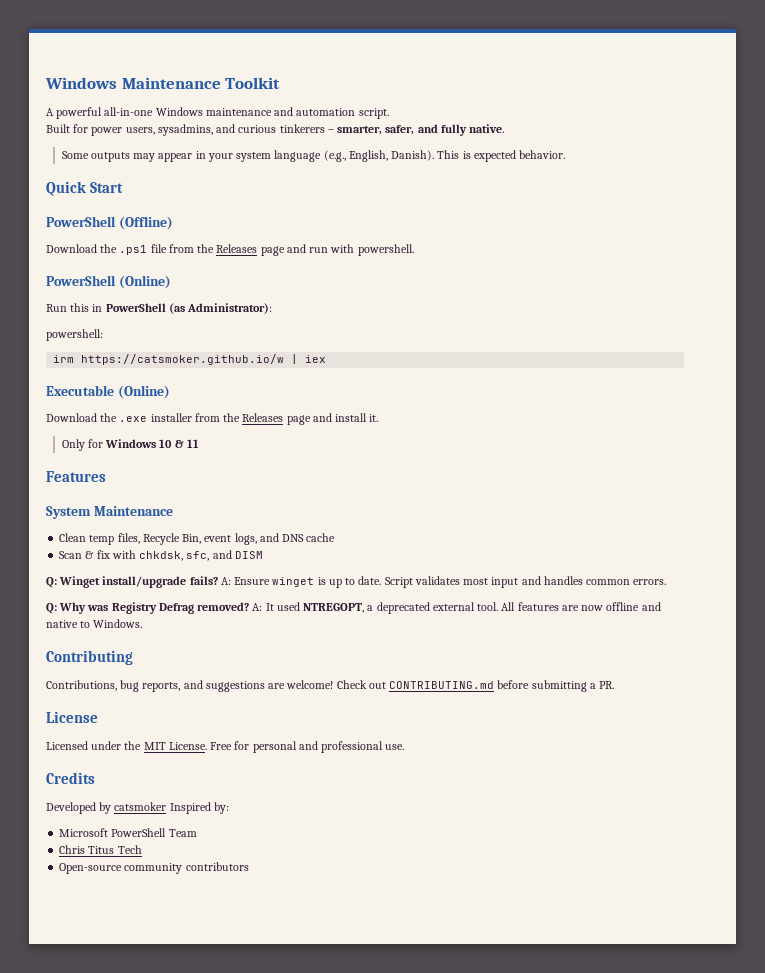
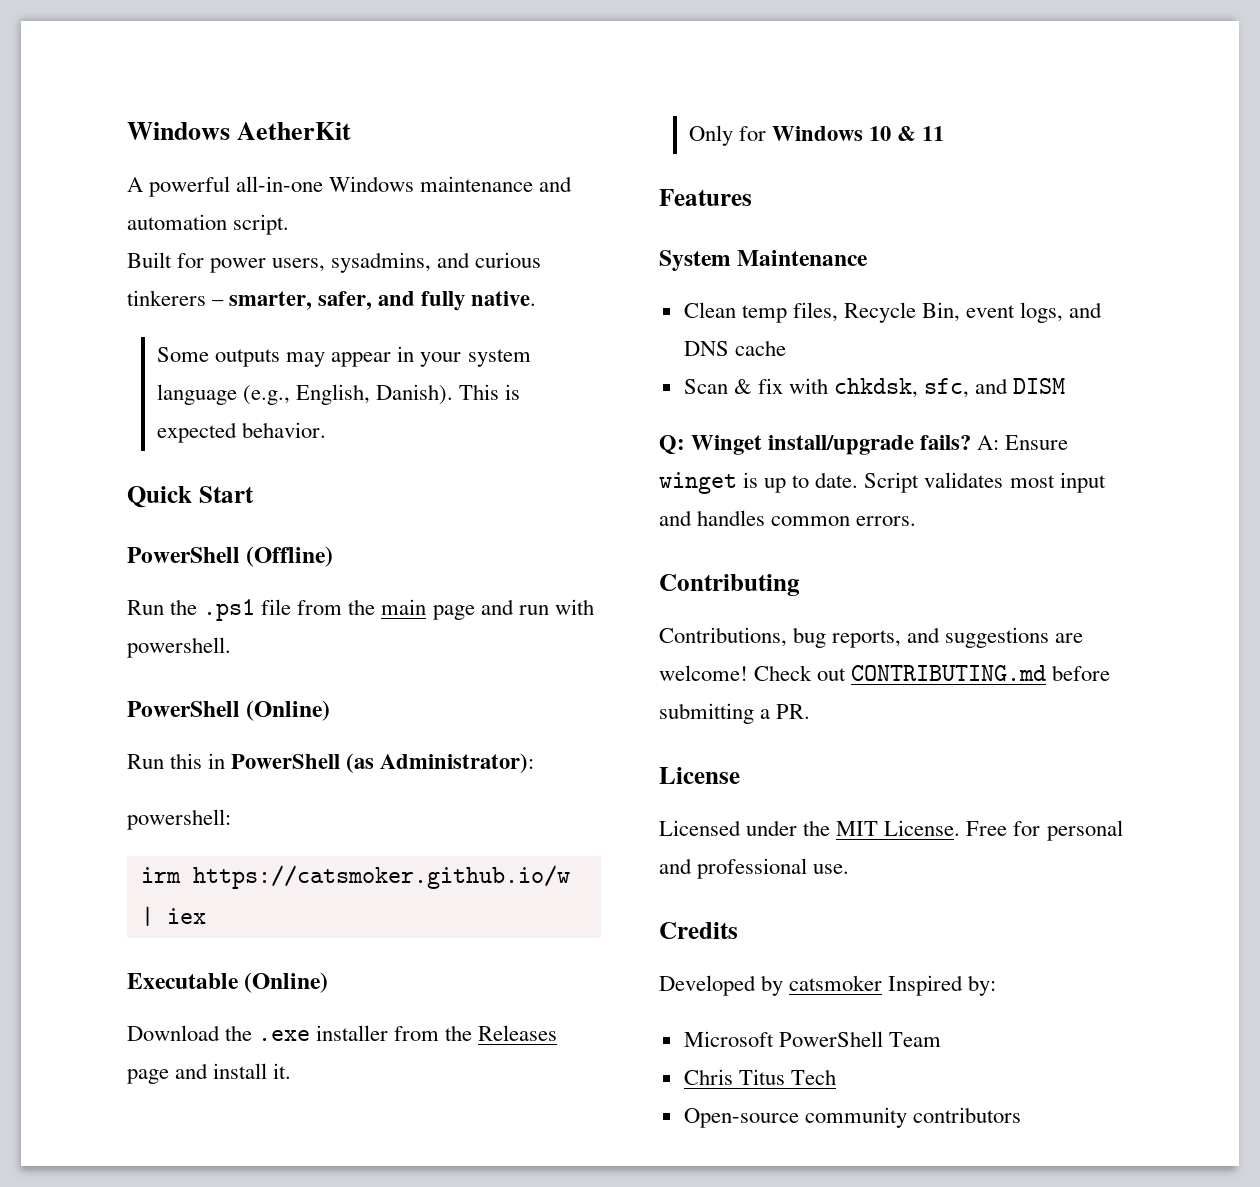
- Windows Maintenance Toolkit
+ Windows AetherKit
- Download the .ps1 file from the Releases page and run with powershell.
+ Run the .ps1 file from the main page and run with powershell.
- Q: Why was Registry Defrag removed? A: It used NTREGOPT, a deprecated external tool. All features are now offline and native to Windows.

